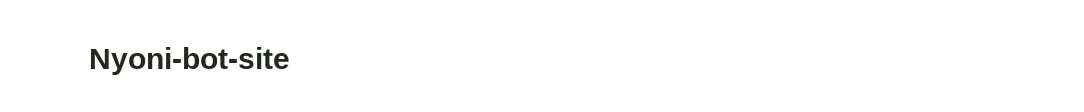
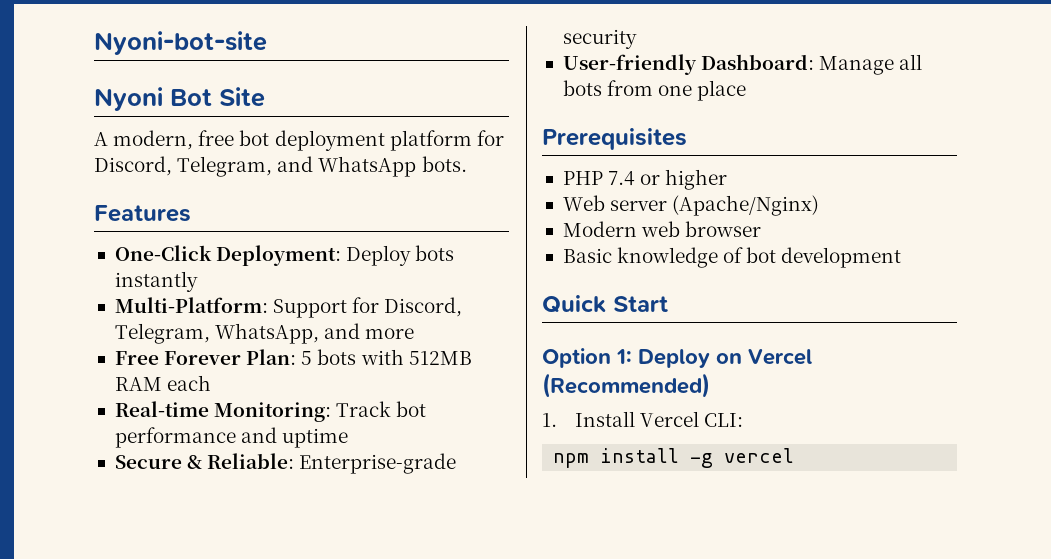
+ Nyoni Bot Site
+ A modern, free bot deployment platform for Discord, Telegram, and WhatsApp bots.
+ Features
+ One-Click Deployment: Deploy bots instantly
+ Multi-Platform: Support for Discord, Telegram, WhatsApp, and more
+ Free Forever Plan: 5 bots with 512MB RAM each
+ Real-time Monitoring: Track bot performance and uptime
+ Secure & Reliable: Enterprise-grade security
+ User-friendly Dashboard: Manage all bots from one place
+ Prerequisites
+ PHP 7.4 or higher
+ Web server (Apache/Nginx)
+ Modern web browser
+ Basic knowledge of bot development
+ Quick Start
+ Option 1: Deploy on Vercel (Recommended)
+ 1. Install Vercel CLI:
+ npm install -g vercel

